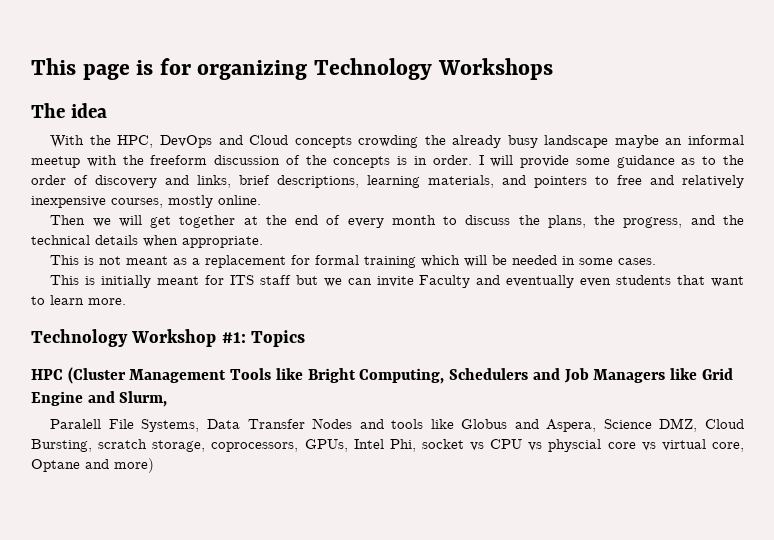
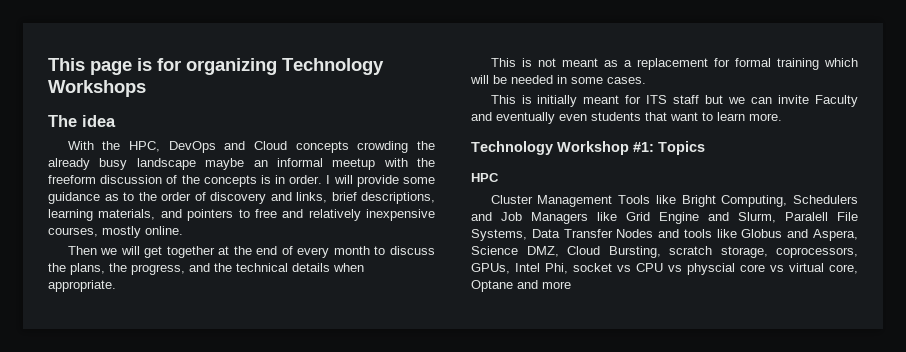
- HPC (Cluster Management Tools like Bright Computing, Schedulers and Job Managers like Grid Engine and Slurm,
- Paralell File Systems, Data Transfer Nodes and tools like Globus and Aspera, Science DMZ, Cloud Bursting, scratch storage, coprocessors, GPUs, Intel Phi, socket vs CPU vs physcial core vs virtual core, Optane and more)
+ HPC
+ Cluster Management Tools like Bright Computing, Schedulers and Job Managers like Grid Engine and Slurm, Paralell File Systems, Data Transfer Nodes and tools like Globus and Aspera, Science DMZ, Cloud Bursting, scratch storage, coprocessors, GPUs, Intel Phi, socket vs CPU vs physcial core vs virtual core, Optane and more

